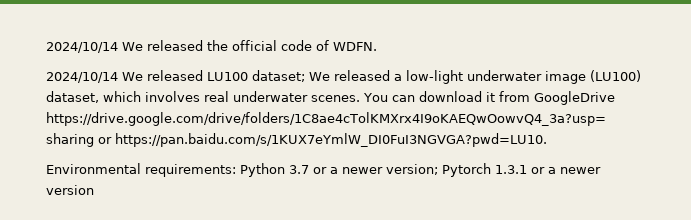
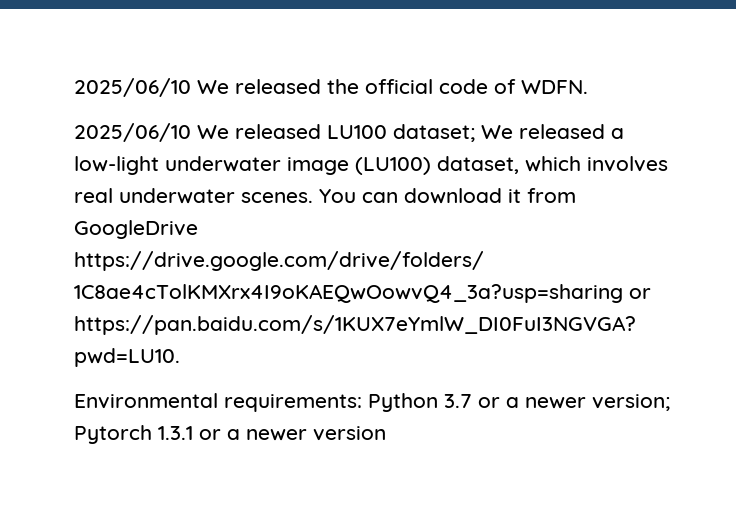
- 2024/10/14 We released the official code of WDFN.
+ 2025/06/10 We released the official code of WDFN.
- 2024/10/14 We released LU100 dataset; We released a low-light underwater image (LU100) dataset, which involves real underwater scenes.
+ 2025/06/10 We released LU100 dataset; We released a low-light underwater image (LU100) dataset, which involves real underwater scenes.

